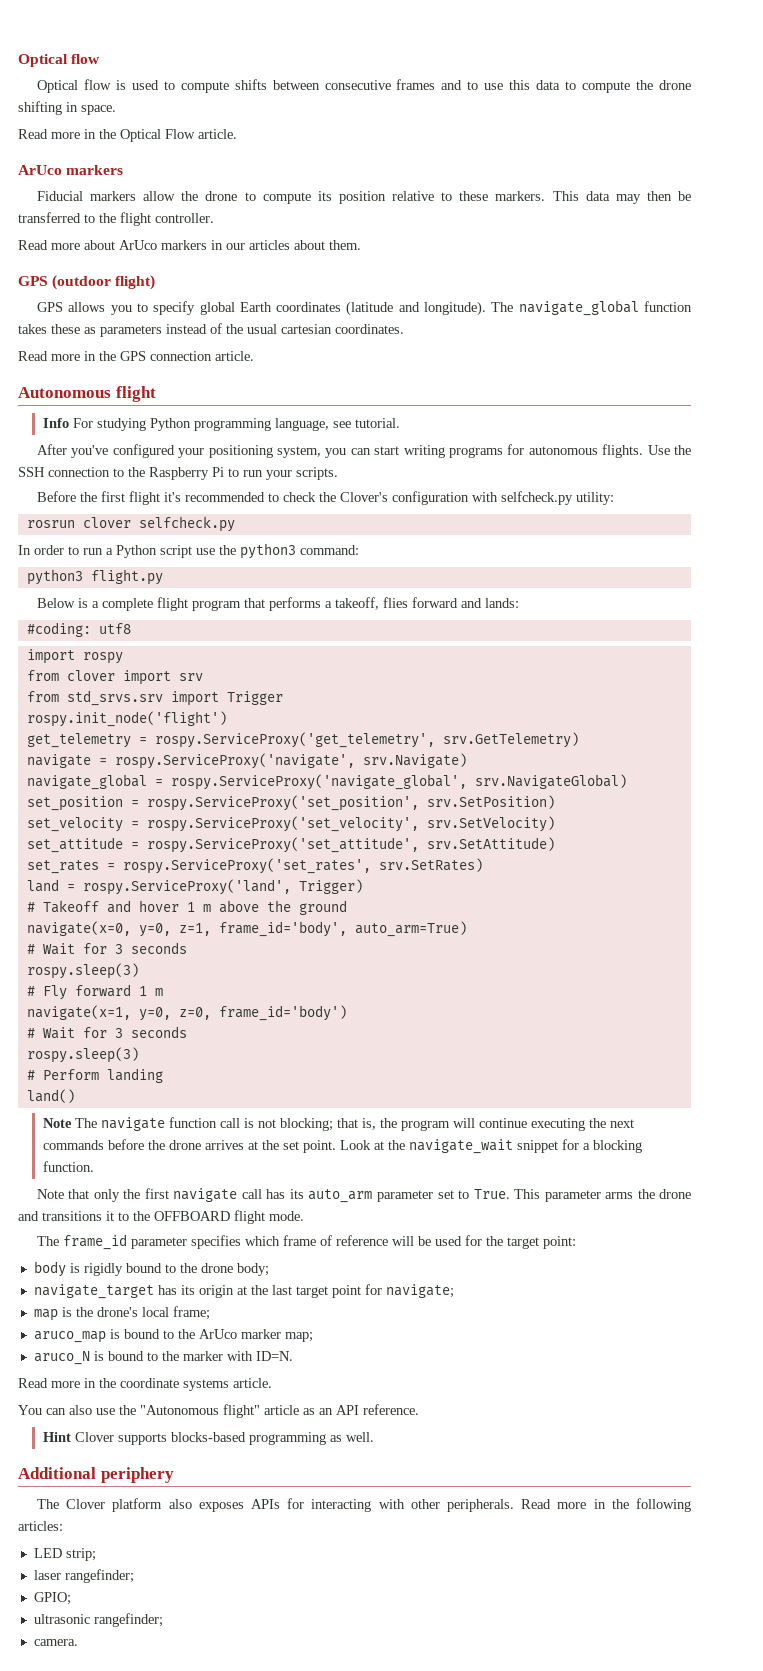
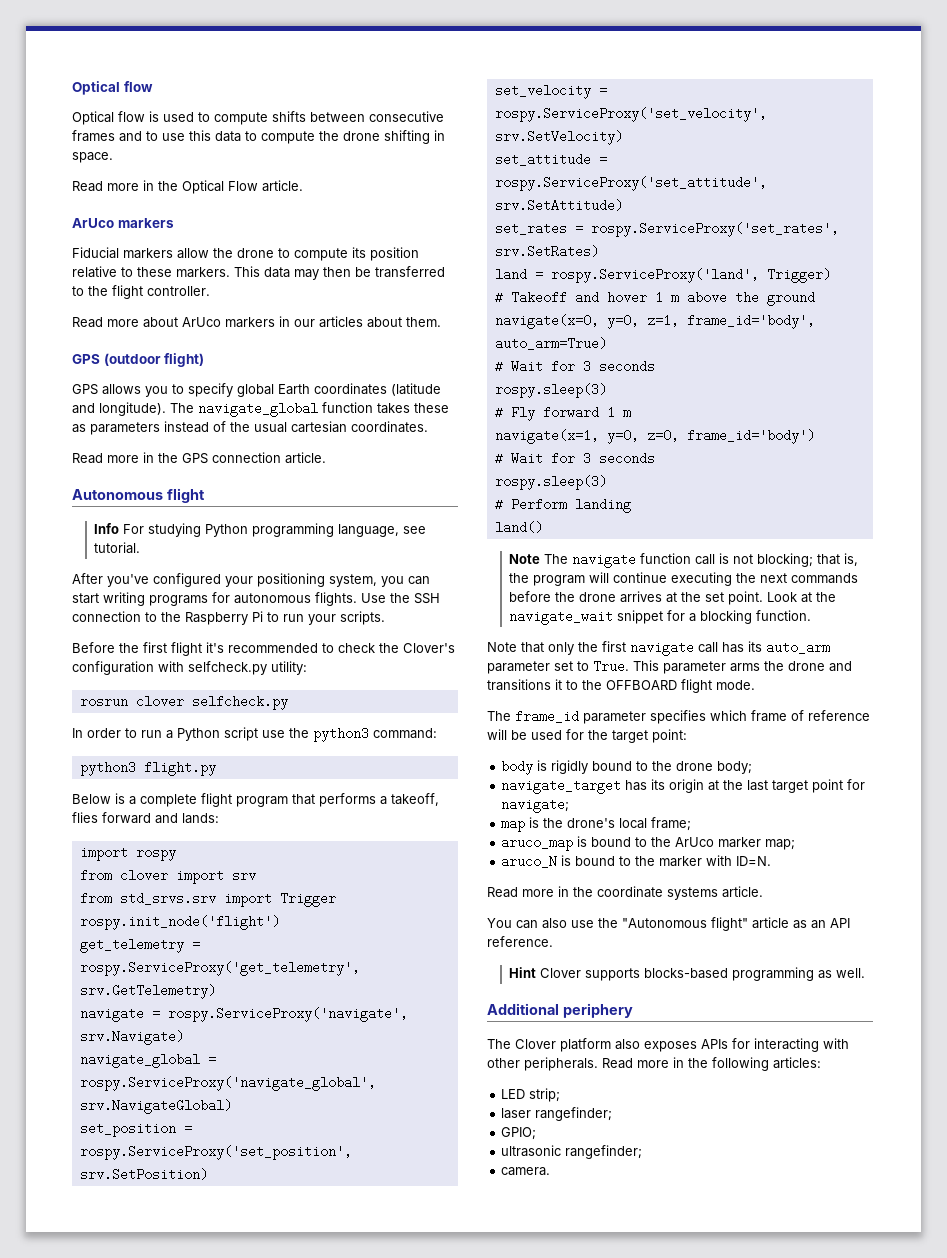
- #coding: utf8

